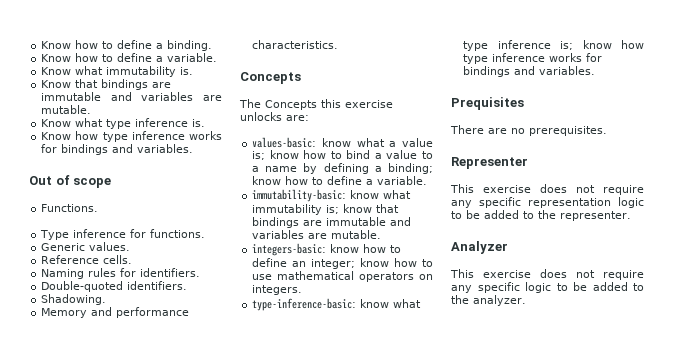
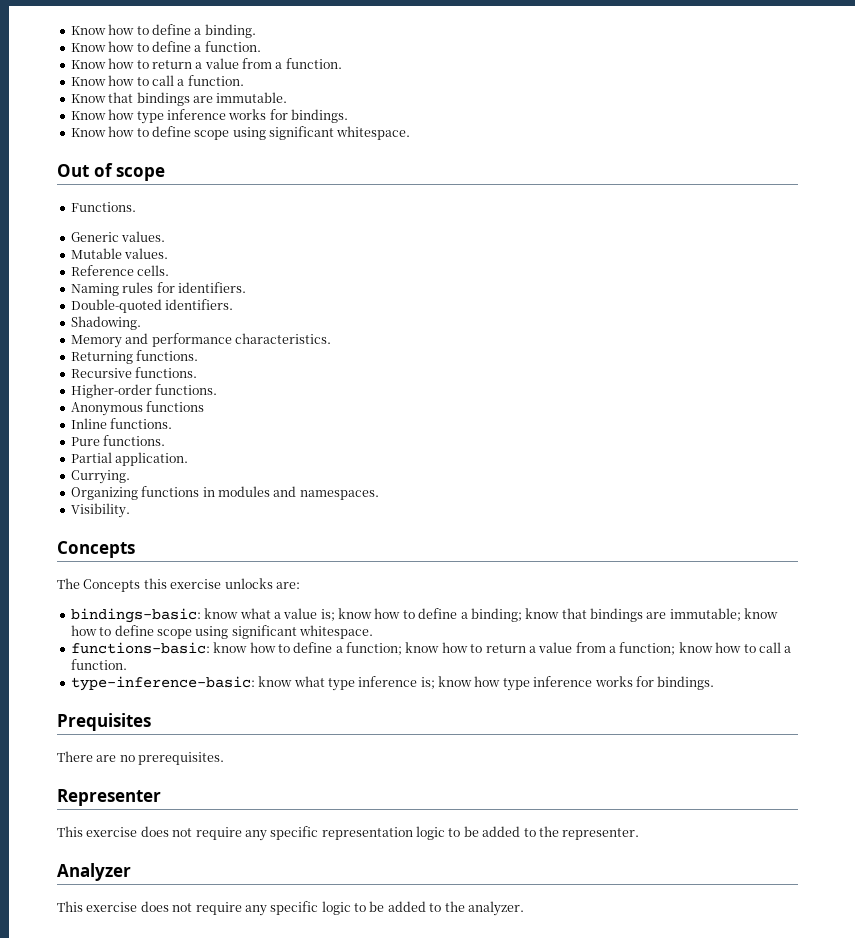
- Know how to define a variable.
- Know what immutability is.
- Know that bindings are immutable and variables are mutable.
- Know what type inference is.
+ Know how to define a function.
+ Know how to return a value from a function.
+ Know how to call a function.
+ Know that bindings are immutable.
- Know how type inference works for bindings and variables.
+ Know how type inference works for bindings.
+ Know how to define scope using significant whitespace.
- Type inference for functions.
  Generic values.
+ Mutable values.
+ Returning functions.
+ Recursive functions.
+ Higher-order functions.
+ Anonymous functions
+ Inline functions.
+ Pure functions.
+ Partial application.
+ Currying.
+ Organizing functions in modules and namespaces.
+ Visibility.
- values-basic: know what a value is; know how to bind a value to a name by defining a binding; know how to define a variable.
- immutability-basic: know what immutability is; know that bindings are immutable and variables are mutable.
- integers-basic: know how to define an integer; know how to use mathematical operators on integers.
+ bindings-basic: know what a value is; know how to define a binding; know that bindings are immutable; know how to define scope using significant whitespace.
+ functions-basic: know how to define a function; know how to return a value from a function; know how to call a function.
- type-inference-basic: know what type inference is; know how type inference works for bindings and variables.
+ type-inference-basic: know what type inference is; know how type inference works for bindings.

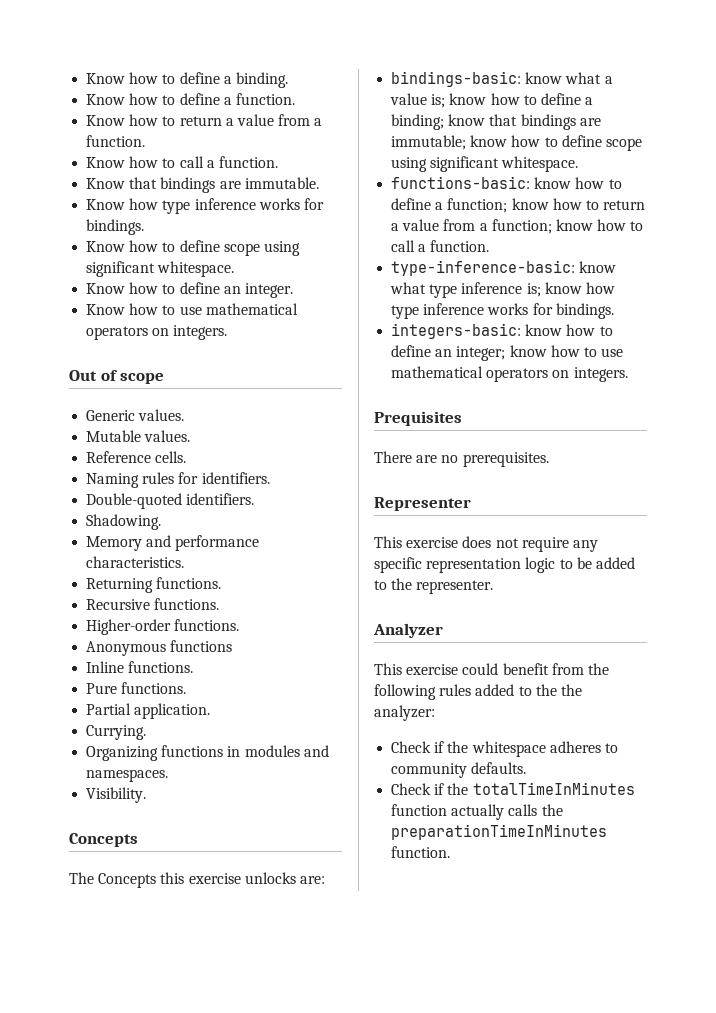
+ Know how to define an integer.
+ Know how to use mathematical operators on integers.
- Functions.
+ integers-basic: know how to define an integer; know how to use mathematical operators on integers.
- This exercise does not require any specific logic to be added to the analyzer.
+ This exercise could benefit from the following rules added to the the analyzer:
+ Check if the whitespace adheres to community defaults.
+ Check if the totalTimeInMinutes function actually calls the preparationTimeInMinutes function.

